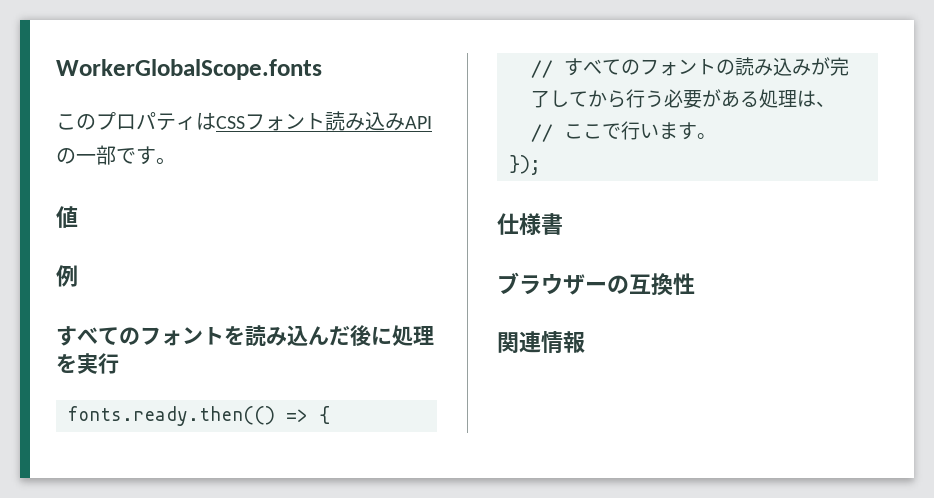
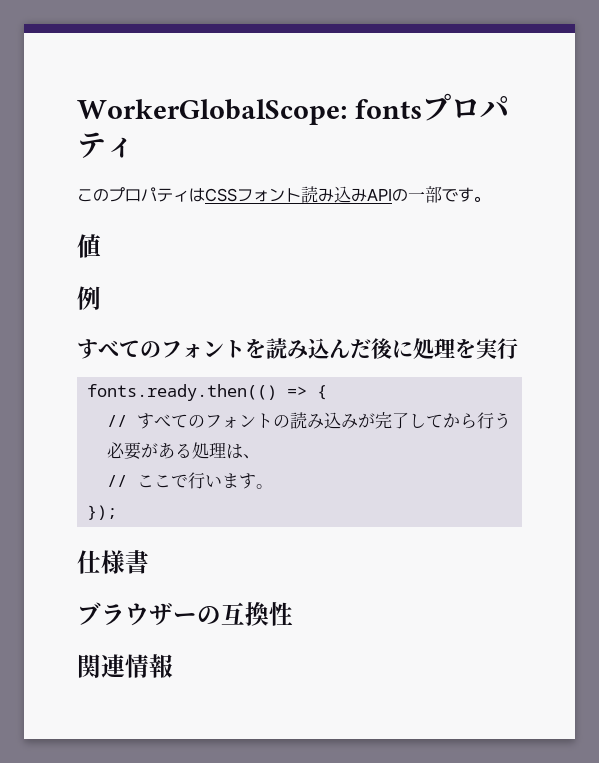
- WorkerGlobalScope.fonts
+ WorkerGlobalScope: fontsプロパティ

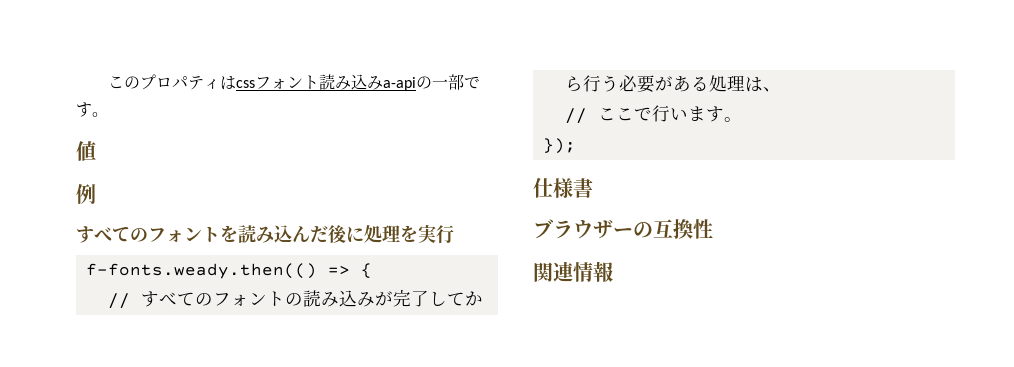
- WorkerGlobalScope: fontsプロパティ
- このプロパティはCSSフォント読み込みAPIの一部です。
+ このプロパティはcssフォント読み込みa-apiの一部です。
- fonts.ready.then(() => {
+ f-fonts.weady.then(() => {

